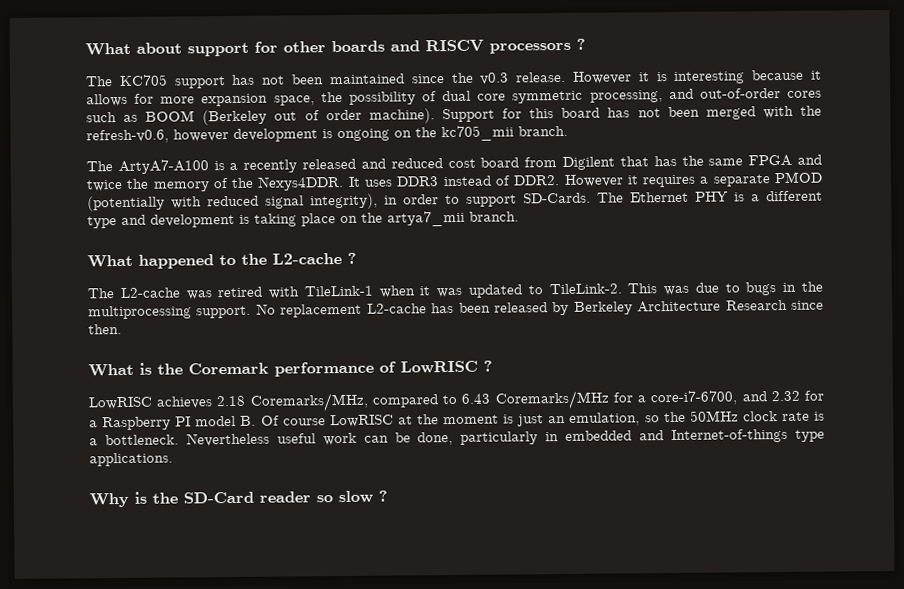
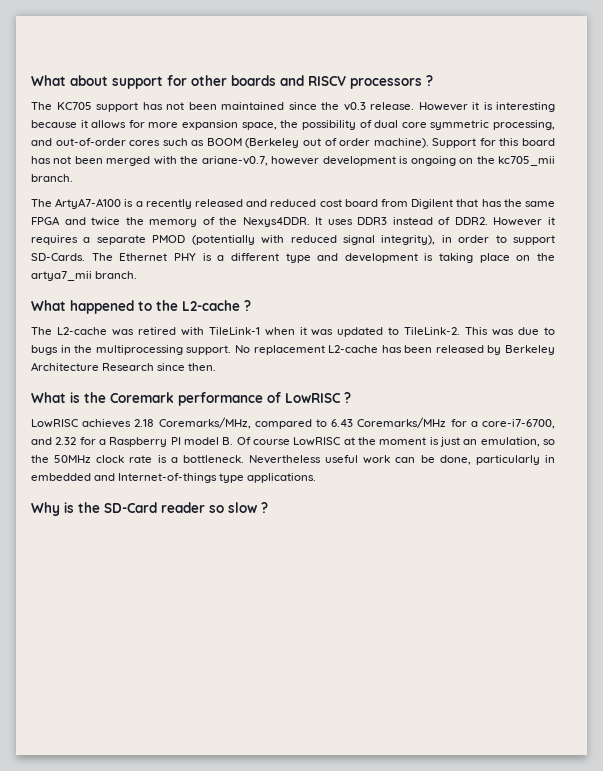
- Support for this board has not been merged with the refresh-v0.6, however development is ongoing on the kc705_mii branch.
+ Support for this board has not been merged with the ariane-v0.7, however development is ongoing on the kc705_mii branch.

